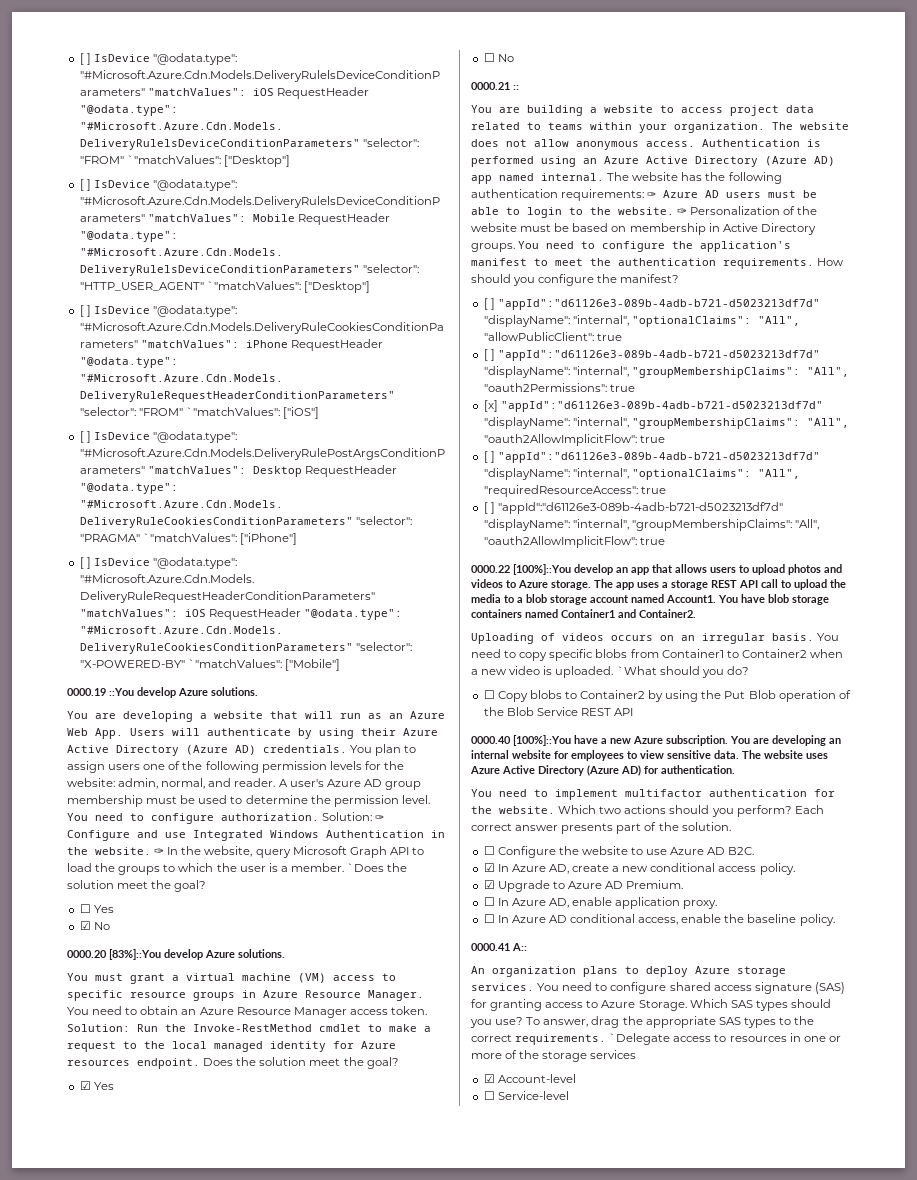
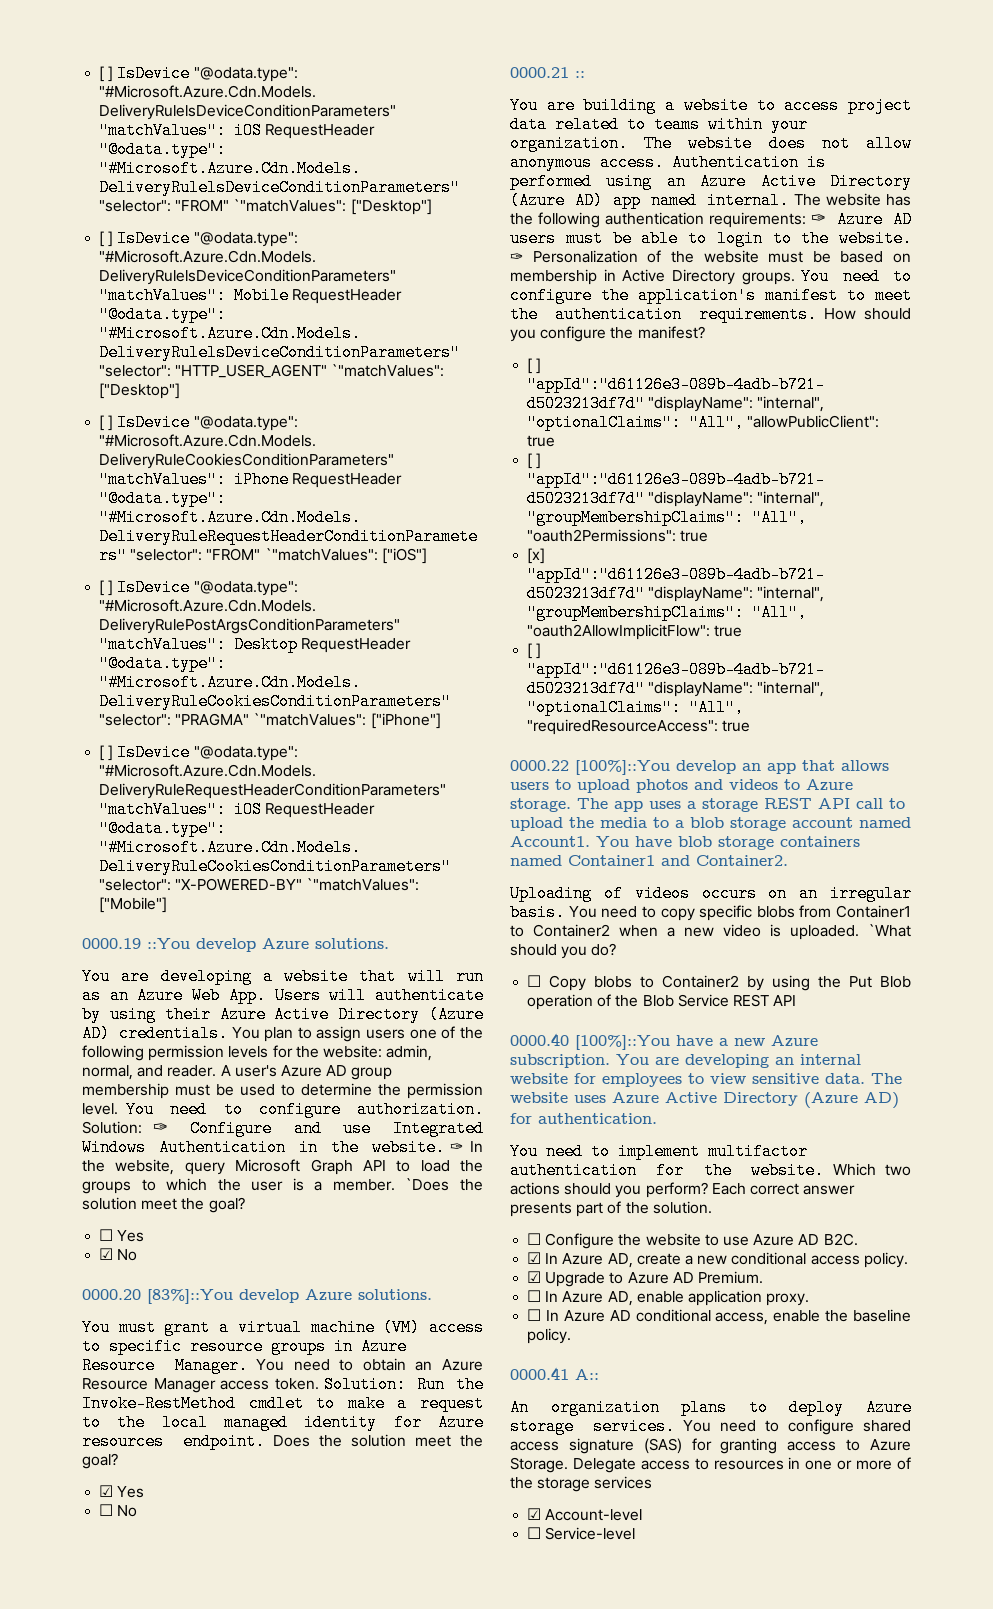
- [ ] "appId":"d61126e3-089b-4adb-b721-d5023213df7d" "displayName": "internal", "groupMembershipClaims": "All", "oauth2AllowImplicitFlow": true
- Which SAS types should you use? To answer, drag the appropriate SAS types to the correct requirements. `Delegate access to resources in one or more of the storage services
+ Delegate access to resources in one or more of the storage services

